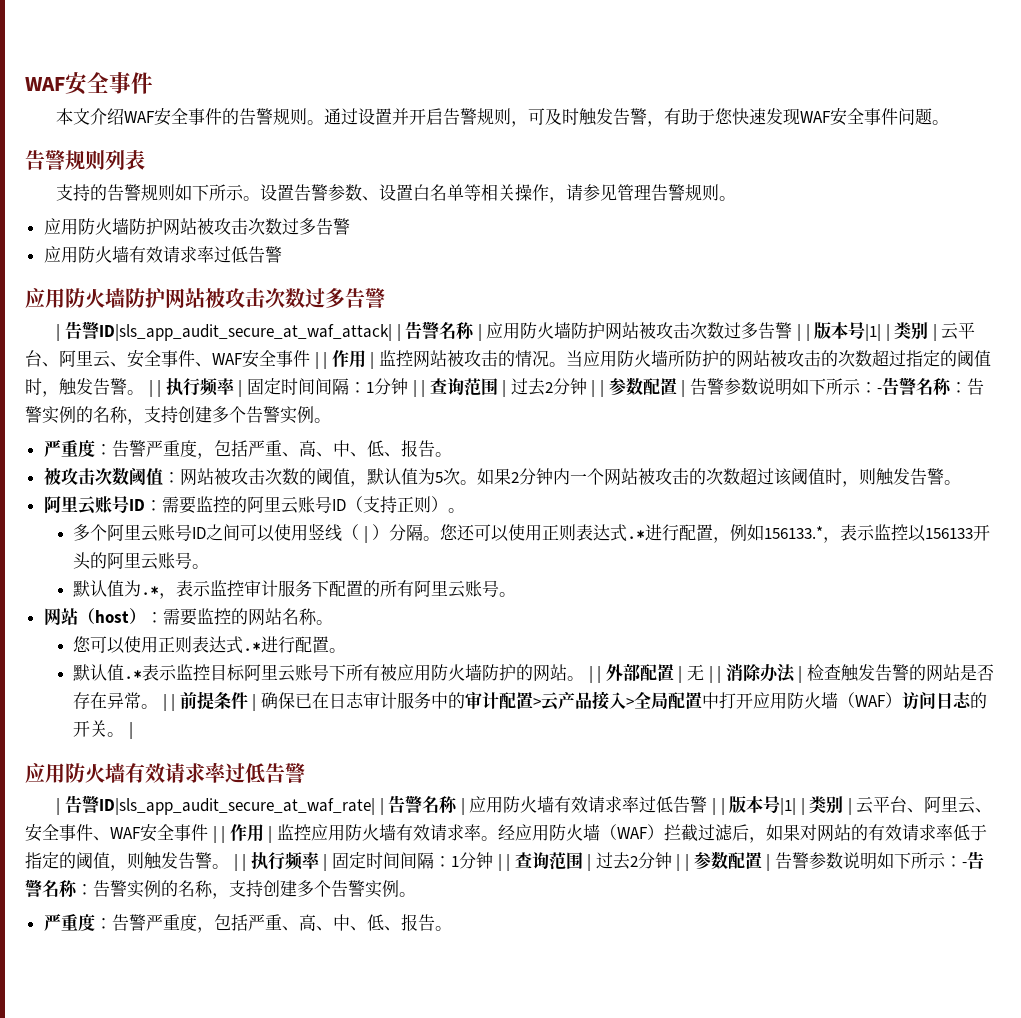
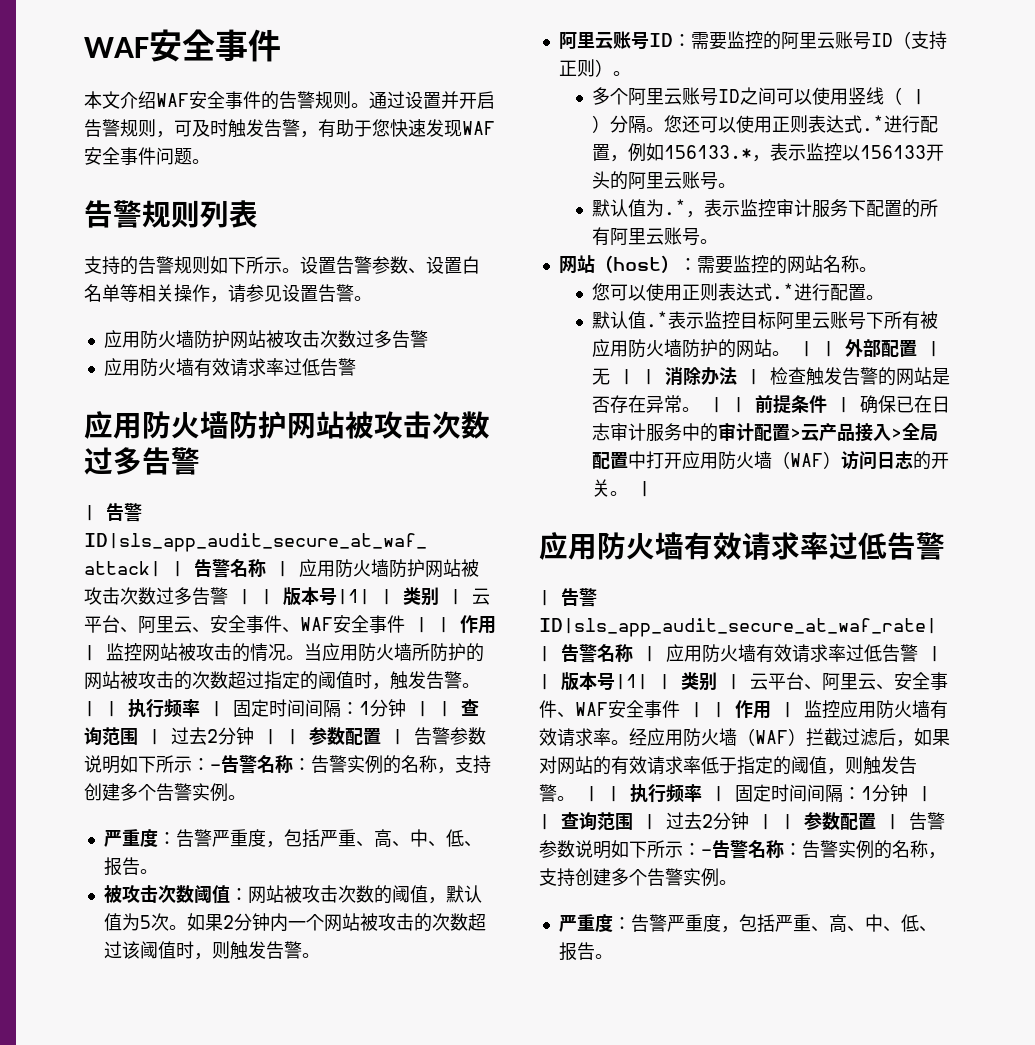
- 设置告警参数、设置白名单等相关操作，请参见管理告警规则。
+ 设置告警参数、设置白名单等相关操作，请参见设置告警。

